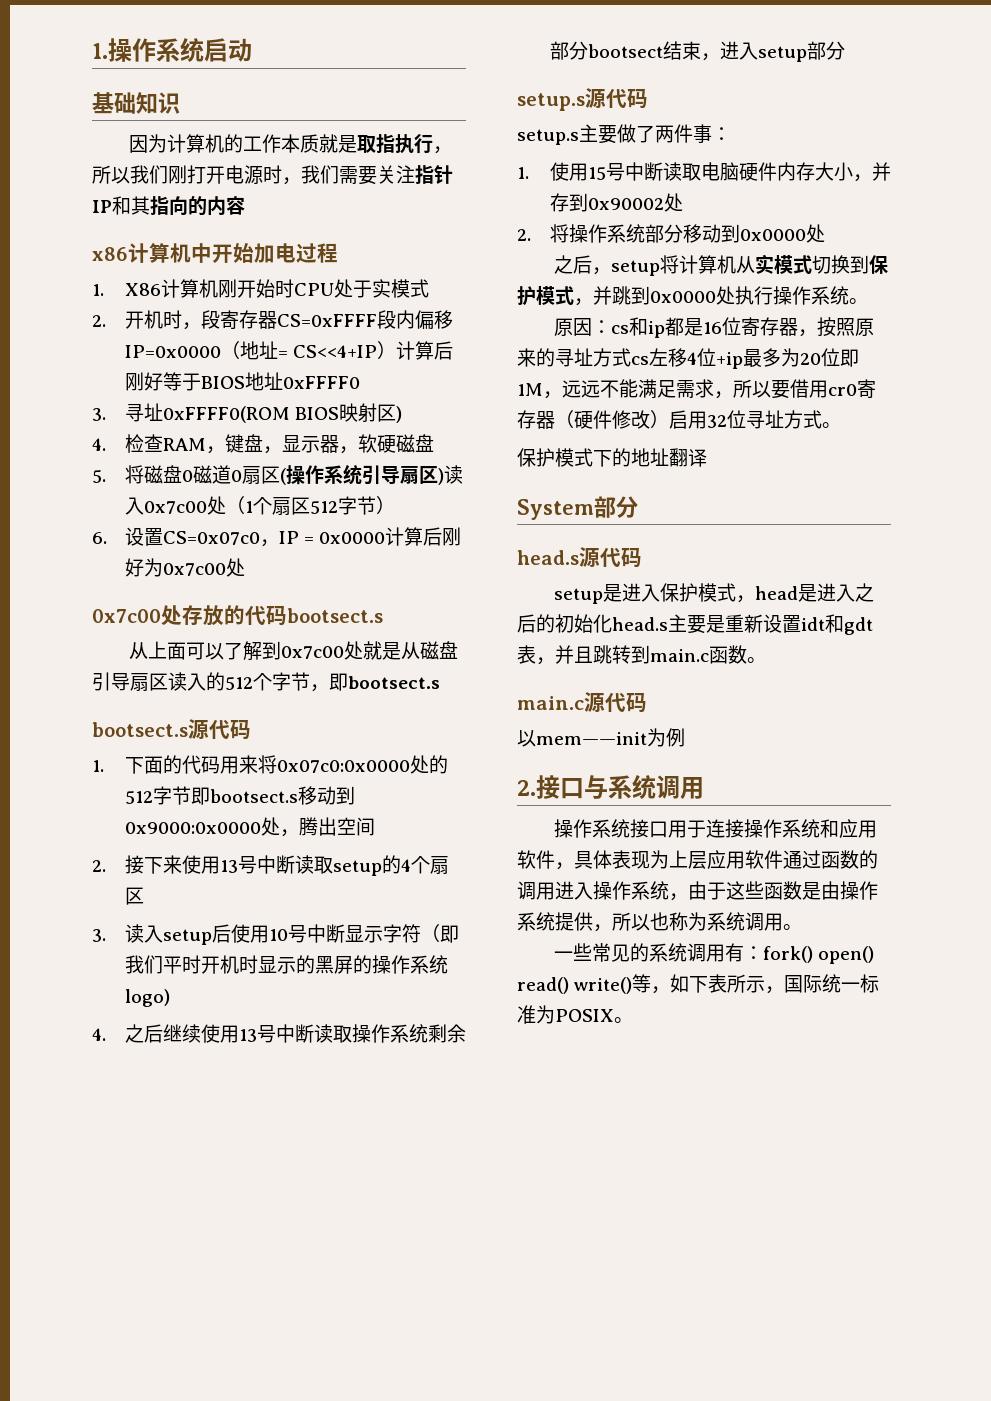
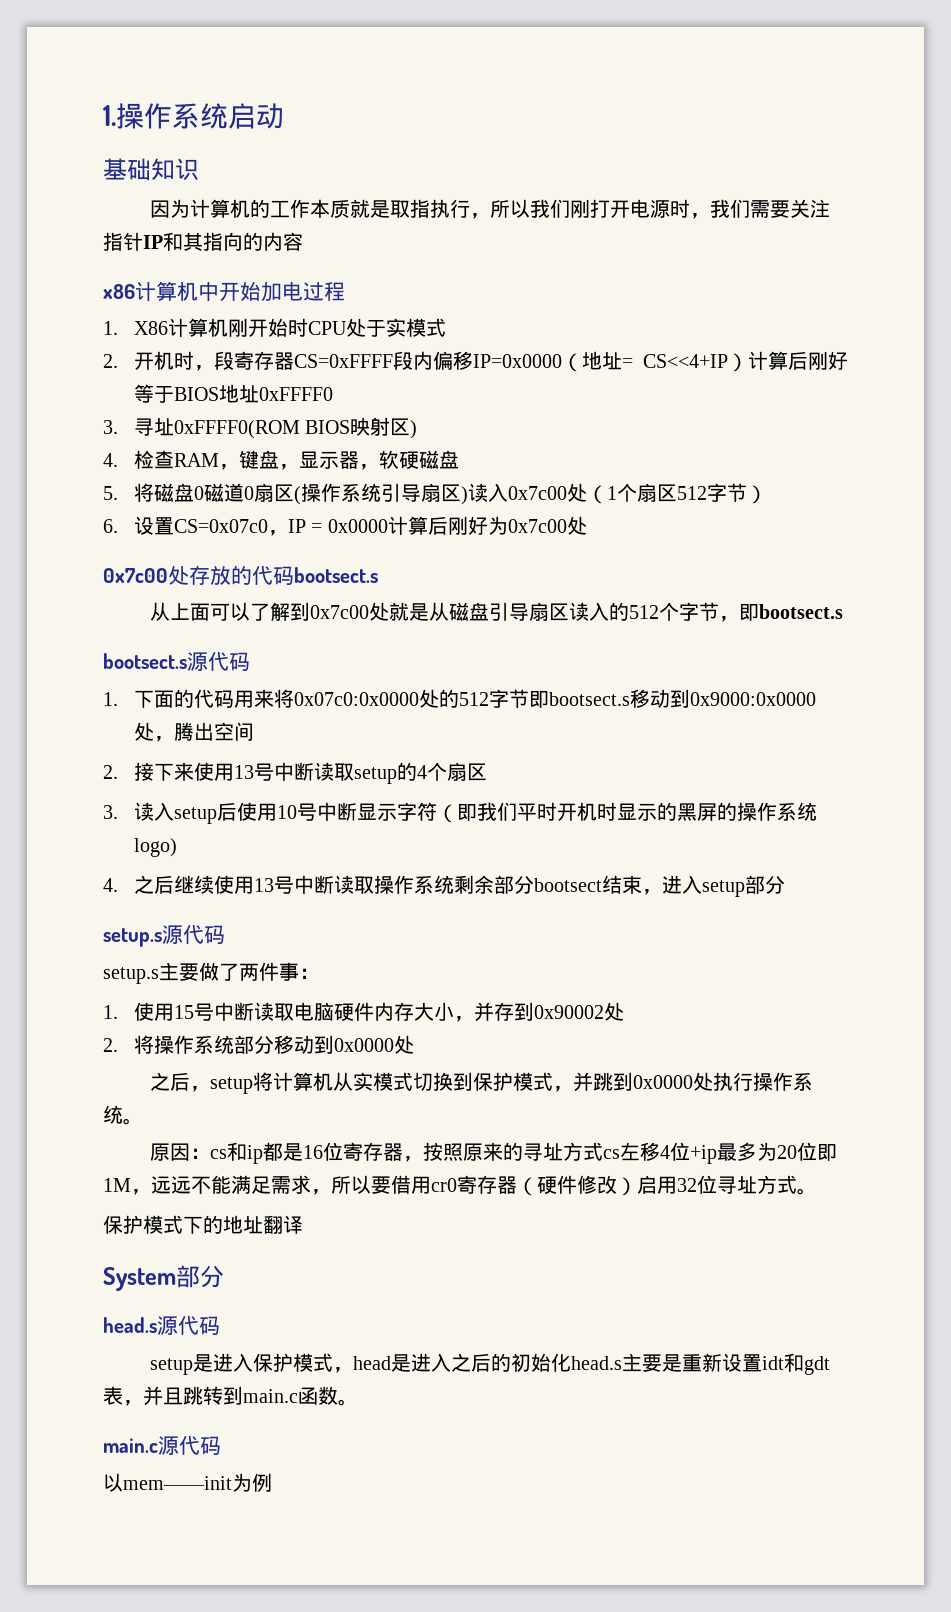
- 2.接口与系统调用
- 操作系统接口用于连接操作系统和应用软件，具体表现为上层应用软件通过函数的调用进入操作系统，由于这些函数是由操作系统提供，所以也称为系统调用。
- 一些常见的系统调用有：fork() open() read() write()等，如下表所示，国际统一标准为POSIX。

